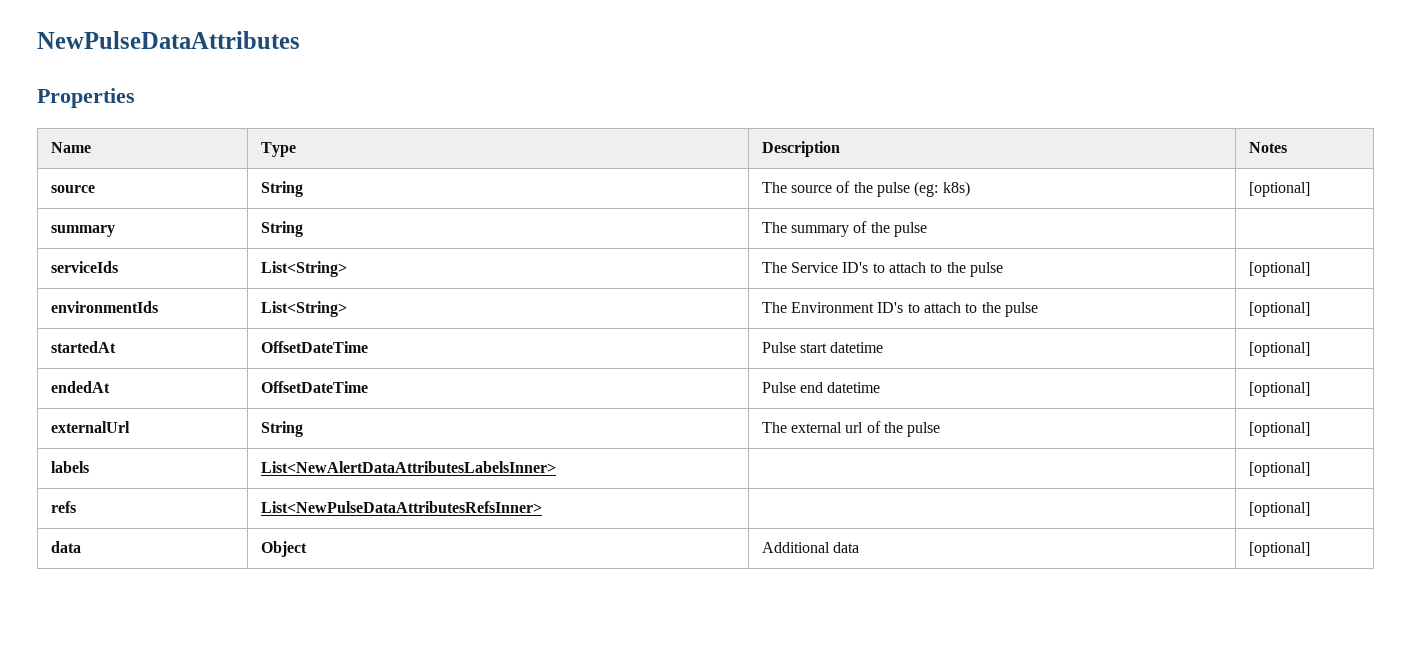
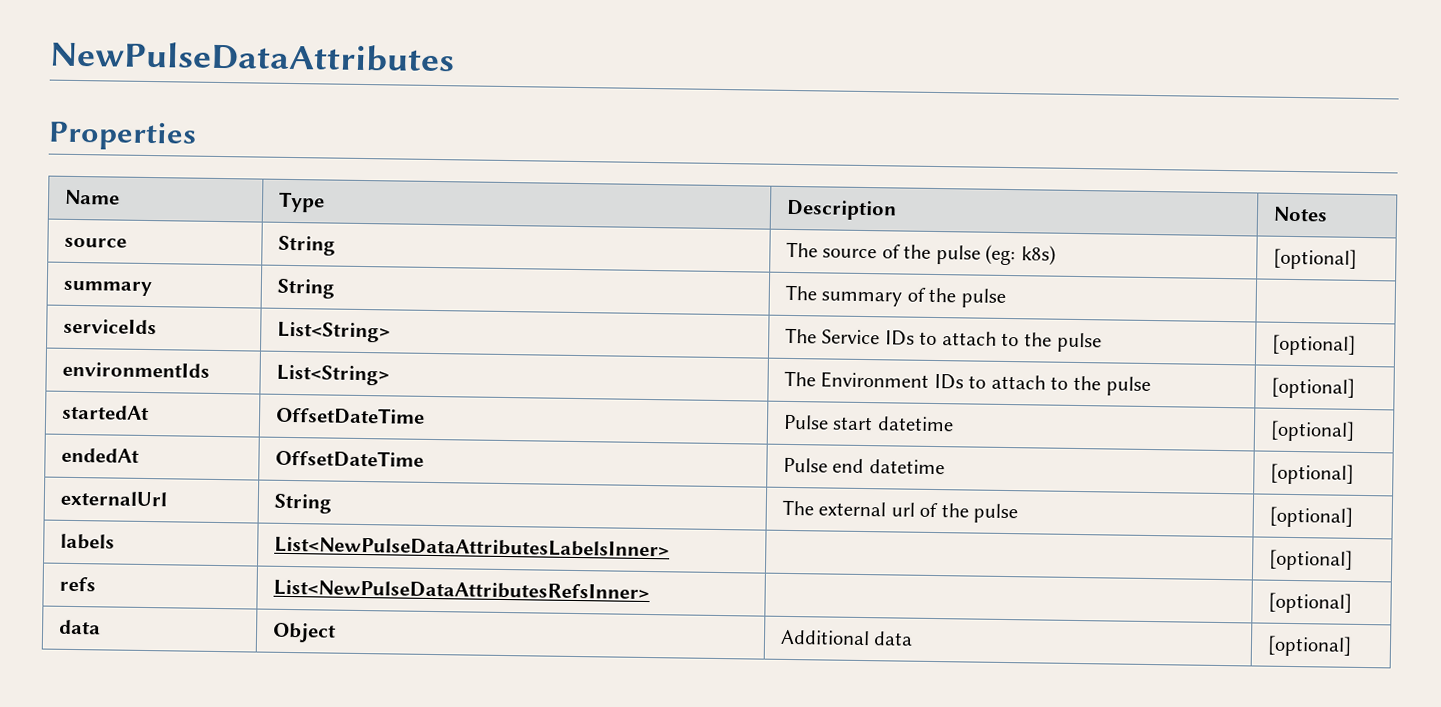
- serviceIds | List<String> | The Service ID's to attach to the pulse | [optional]
+ serviceIds | List<String> | The Service IDs to attach to the pulse | [optional]
- environmentIds | List<String> | The Environment ID's to attach to the pulse | [optional]
+ environmentIds | List<String> | The Environment IDs to attach to the pulse | [optional]
- labels | List<NewAlertDataAttributesLabelsInner> | | [optional]
+ labels | List<NewPulseDataAttributesLabelsInner> | | [optional]

